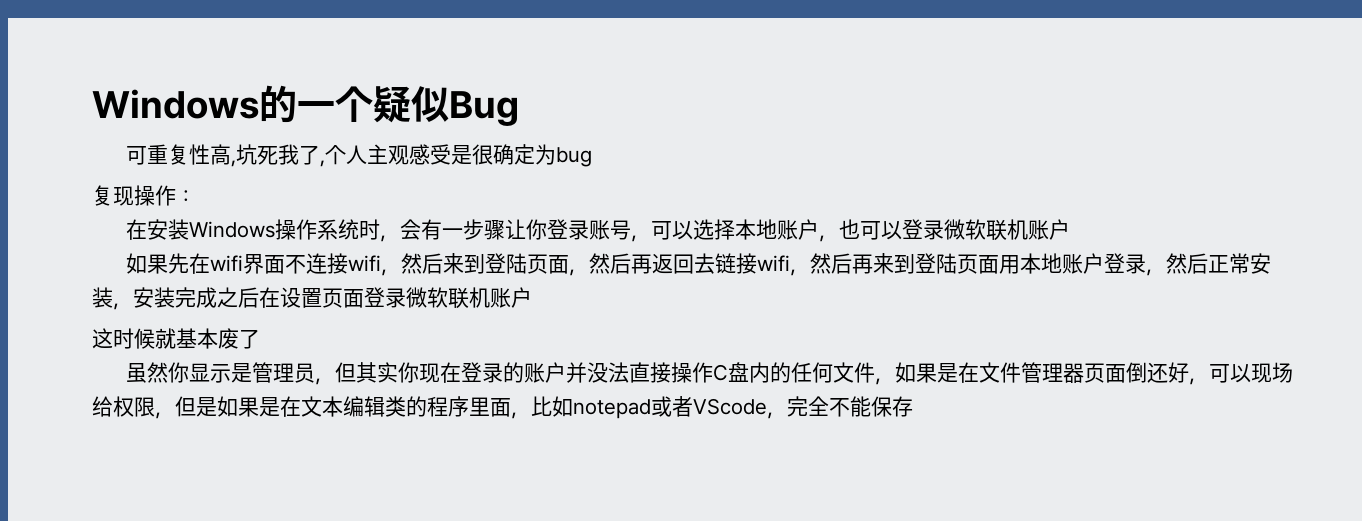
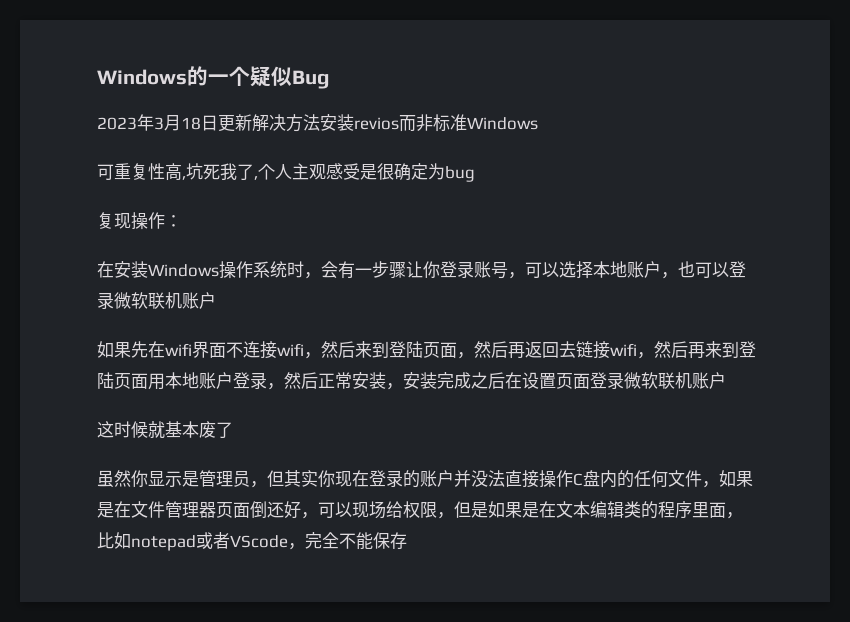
+ 2023年3月18日更新解决方法安装revios而非标准Windows

